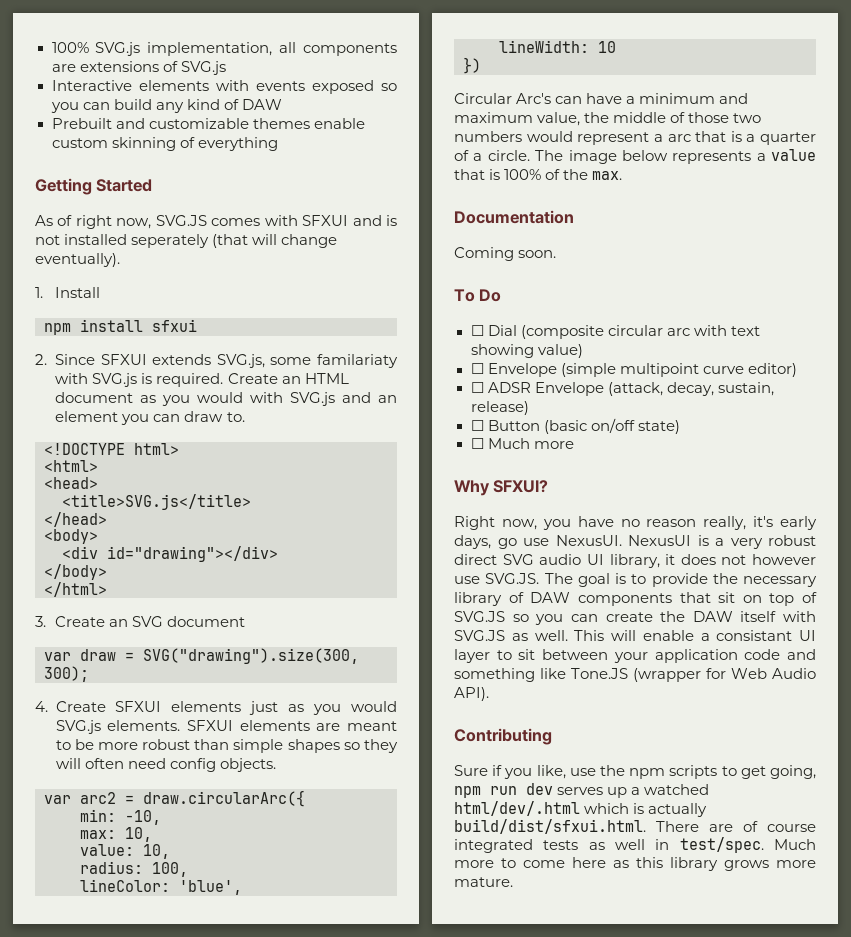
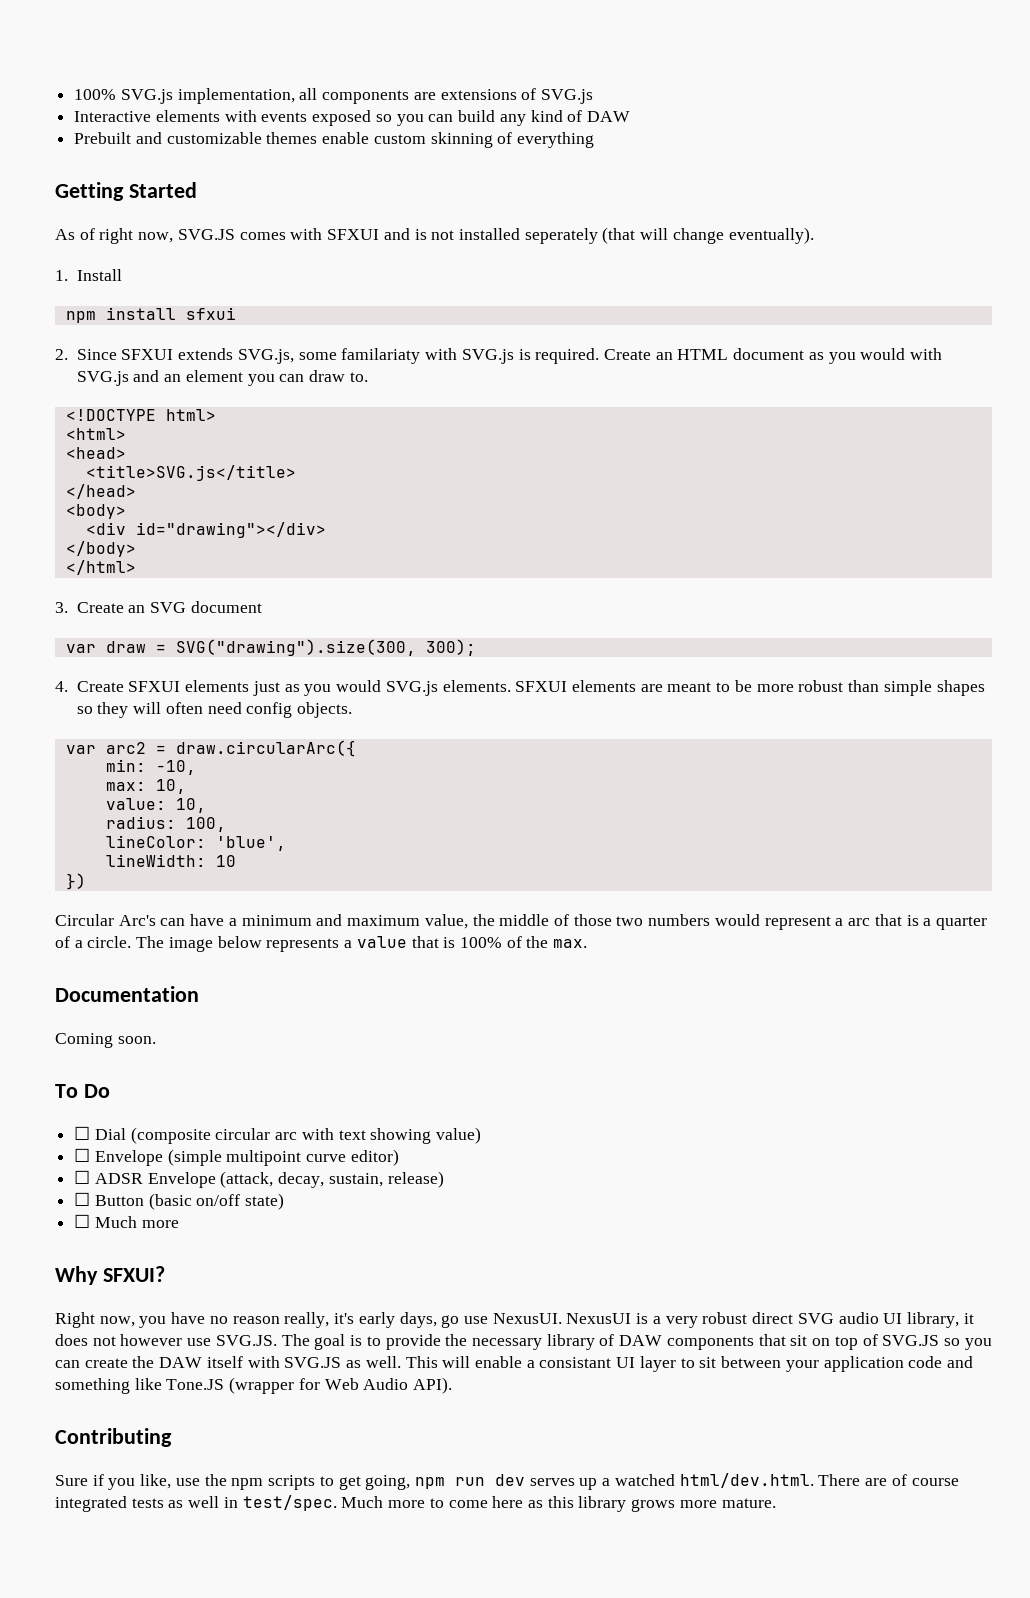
- Sure if you like, use the npm scripts to get going, npm run dev serves up a watched html/dev/.html which is actually build/dist/sfxui.html. There are of course integrated tests as well in test/spec.
+ Sure if you like, use the npm scripts to get going, npm run dev serves up a watched html/dev.html. There are of course integrated tests as well in test/spec.

